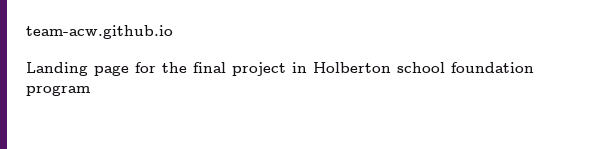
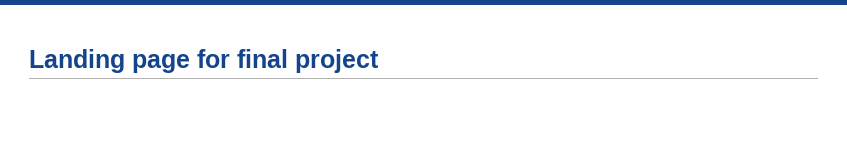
- team-acw.github.io
- Landing page for the final project in Holberton school foundation program
+ Landing page for final project

